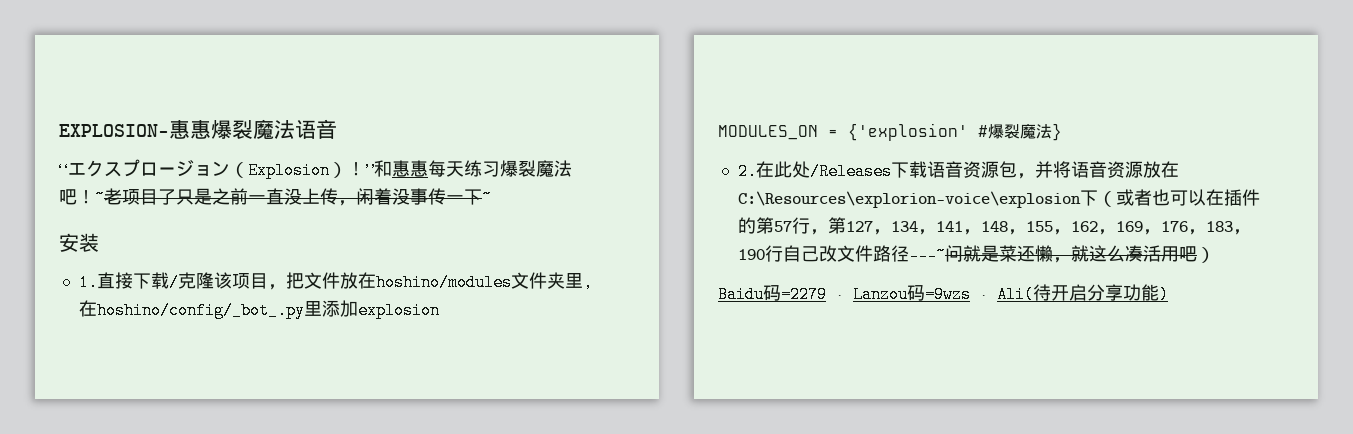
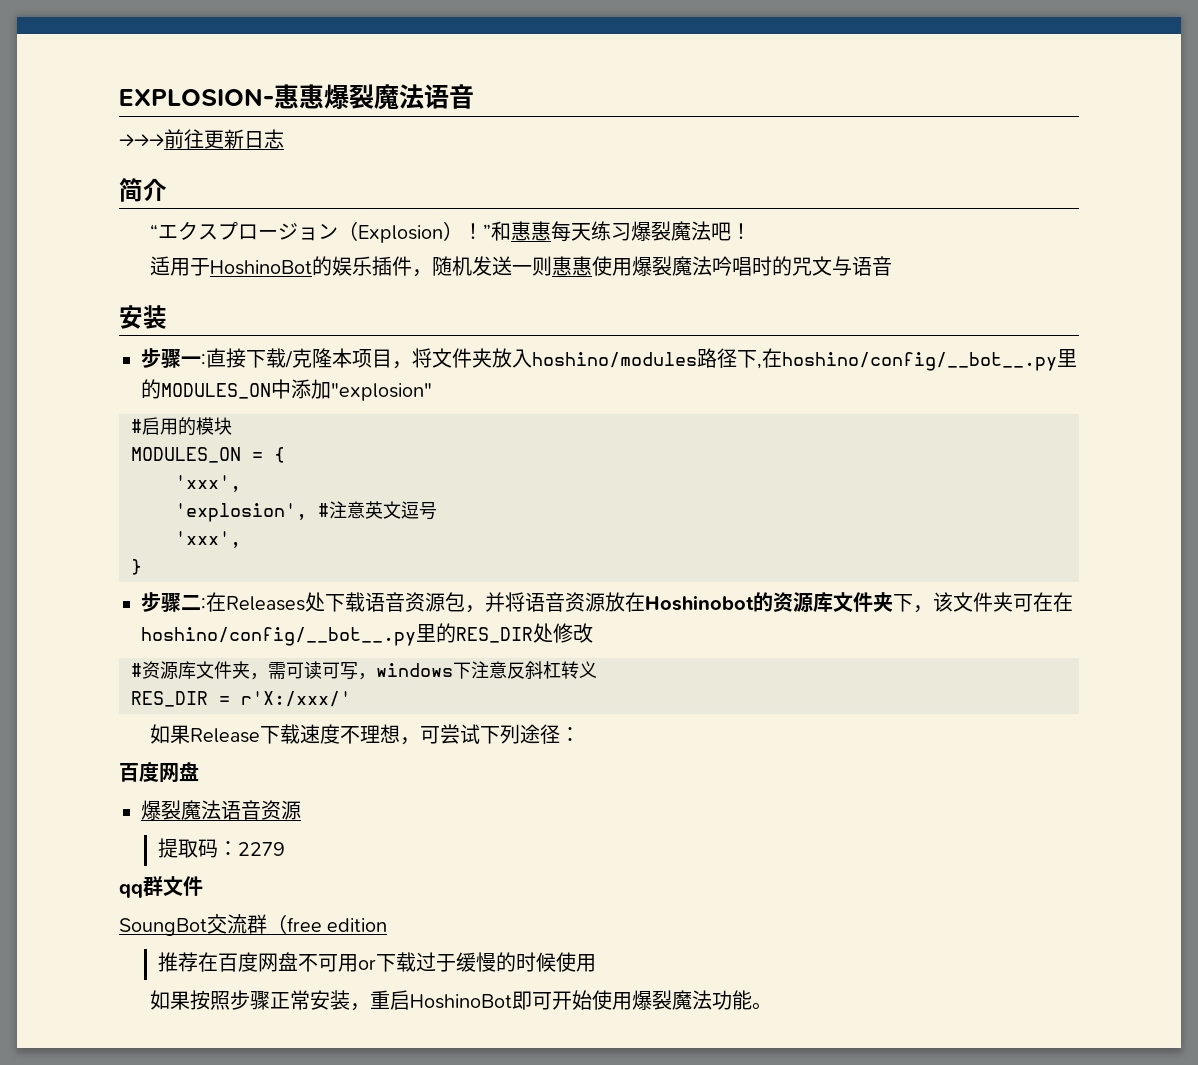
+ →→→前往更新日志
+ 简介
- “エクスプロージョン（Explosion）！”和惠惠每天练习爆裂魔法吧！~老项目了只是之前一直没上传，闲着没事传一下~
+ “エクスプロージョン（Explosion）！”和惠惠每天练习爆裂魔法吧！
+ 适用于HoshinoBot的娱乐插件，随机发送一则惠惠使用爆裂魔法吟唱时的咒文与语音
- 1.直接下载/克隆该项目，把文件放在hoshino/modules文件夹里,在hoshino/config/_bot_.py里添加explosion
- MODULES_ON = {'explosion' #爆裂魔法}
- 2.在此处/Releases下载语音资源包，并将语音资源放在C:\Resources\explorion-voice\explosion下（或者也可以在插件的第57行，第127，134，141，148，155，162，169，176，183，190行自己改文件路径---~问就是菜还懒，就这么凑活用吧）
- Baidu码=2279 · Lanzou码=9wzs · Ali(待开启分享功能)
+ 步骤一:直接下载/克隆本项目，将文件夹放入hoshino/modules路径下,在hoshino/config/__bot__.py里的MODULES_ON中添加"explosion"
+ #启用的模块
+ MODULES_ON = {
+ 'xxx',
+ 'explosion', #注意英文逗号
+ 'xxx',
+ }
+ 步骤二:在Releases处下载语音资源包，并将语音资源放在Hoshinobot的资源库文件夹下，该文件夹可在在hoshino/config/__bot__.py里的RES_DIR处修改
+ #资源库文件夹，需可读可写，windows下注意反斜杠转义
+ RES_DIR = r'X:/xxx/'
+ 如果Release下载速度不理想，可尝试下列途径：
+ 百度网盘
+ 爆裂魔法语音资源
+ 提取码：2279
+ qq群文件
+ SoungBot交流群（free edition
+ 推荐在百度网盘不可用or下载过于缓慢的时候使用
+ 如果按照步骤正常安装，重启HoshinoBot即可开始使用爆裂魔法功能。

